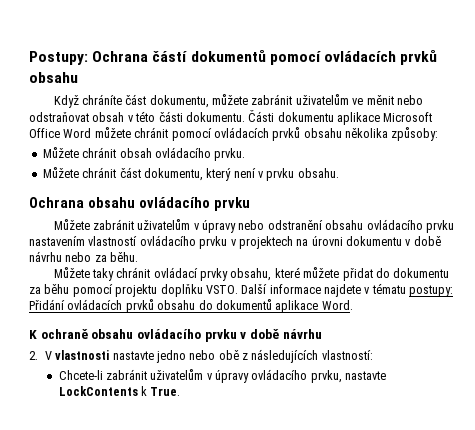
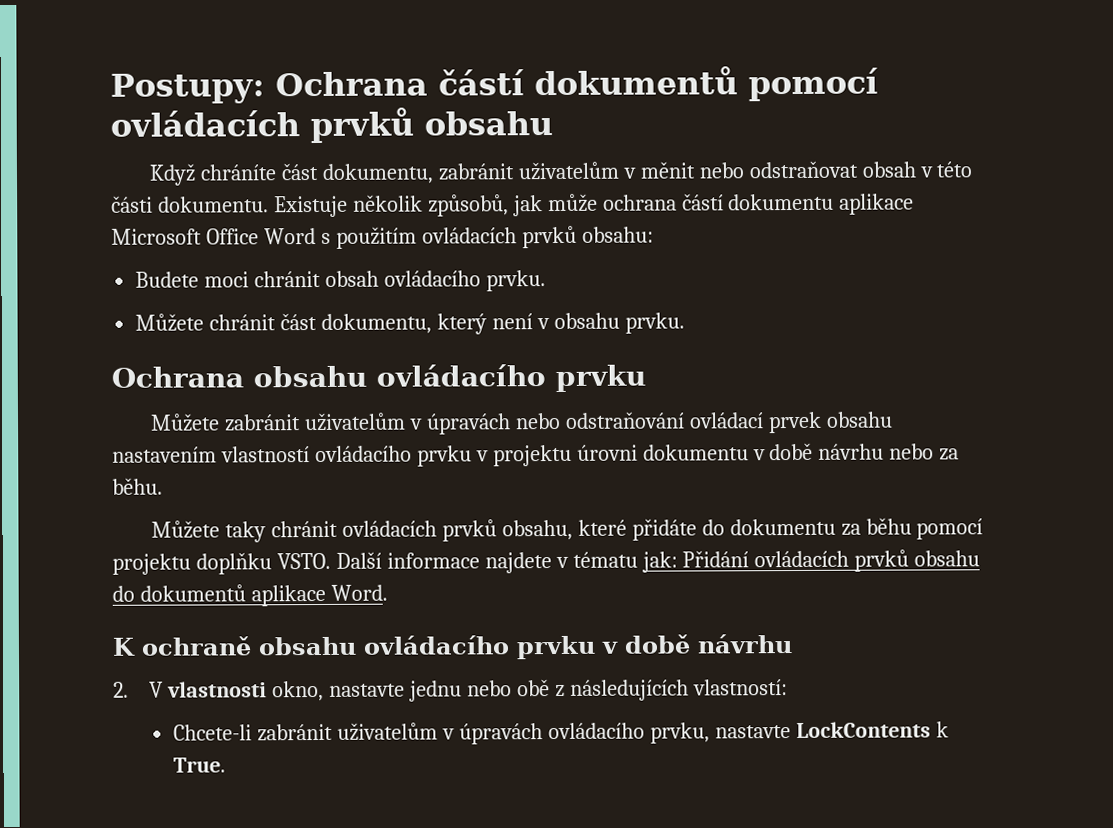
- Když chráníte část dokumentu, můžete zabránit uživatelům ve měnit nebo odstraňovat obsah v této části dokumentu.
+ Když chráníte část dokumentu, zabránit uživatelům v měnit nebo odstraňovat obsah v této části dokumentu.
- Části dokumentu aplikace Microsoft Office Word můžete chránit pomocí ovládacích prvků obsahu několika způsoby:
- Můžete chránit obsah ovládacího prvku.
+ Existuje několik způsobů, jak může ochrana částí dokumentu aplikace Microsoft Office Word s použitím ovládacích prvků obsahu:
+ Budete moci chránit obsah ovládacího prvku.
- Můžete chránit část dokumentu, který není v prvku obsahu.
+ Můžete chránit část dokumentu, který není v obsahu prvku.
- Můžete zabránit uživatelům v úpravy nebo odstranění obsahu ovládacího prvku nastavením vlastností ovládacího prvku v projektech na úrovni dokumentu v době návrhu nebo za běhu.
+ Můžete zabránit uživatelům v úpravách nebo odstraňování ovládací prvek obsahu nastavením vlastností ovládacího prvku v projektu úrovni dokumentu v době návrhu nebo za běhu.
- Můžete taky chránit ovládací prvky obsahu, které můžete přidat do dokumentu za běhu pomocí projektu doplňku VSTO.
+ Můžete taky chránit ovládacích prvků obsahu, které přidáte do dokumentu za běhu pomocí projektu doplňku VSTO.
- Další informace najdete v tématu postupy: Přidání ovládacích prvků obsahu do dokumentů aplikace Word.
+ Další informace najdete v tématu jak: Přidání ovládacích prvků obsahu do dokumentů aplikace Word.
- 2. V vlastnosti nastavte jedno nebo obě z následujících vlastností:
+ 2. V vlastnosti okno, nastavte jednu nebo obě z následujících vlastností:
- Chcete-li zabránit uživatelům v úpravy ovládacího prvku, nastavte LockContents k True.
+ Chcete-li zabránit uživatelům v úpravách ovládacího prvku, nastavte LockContents k True.

